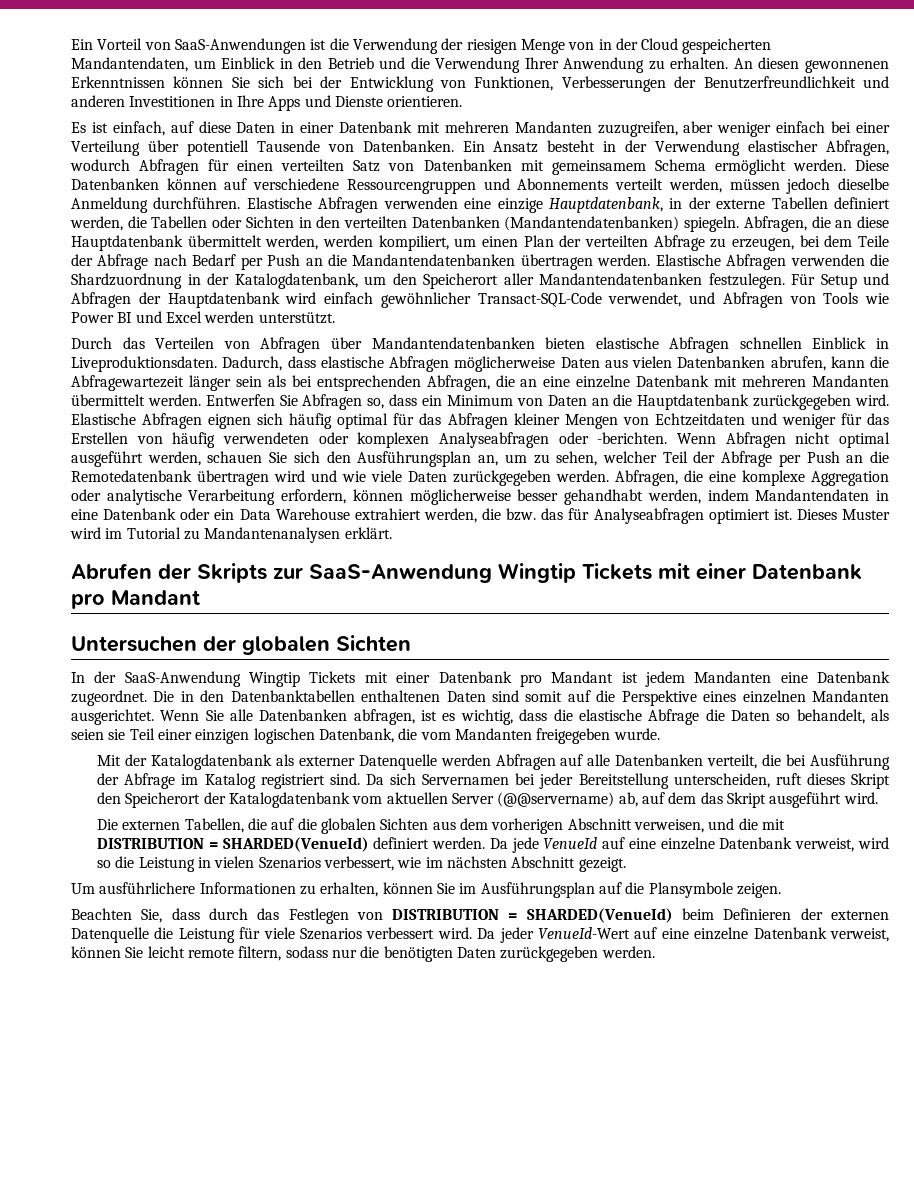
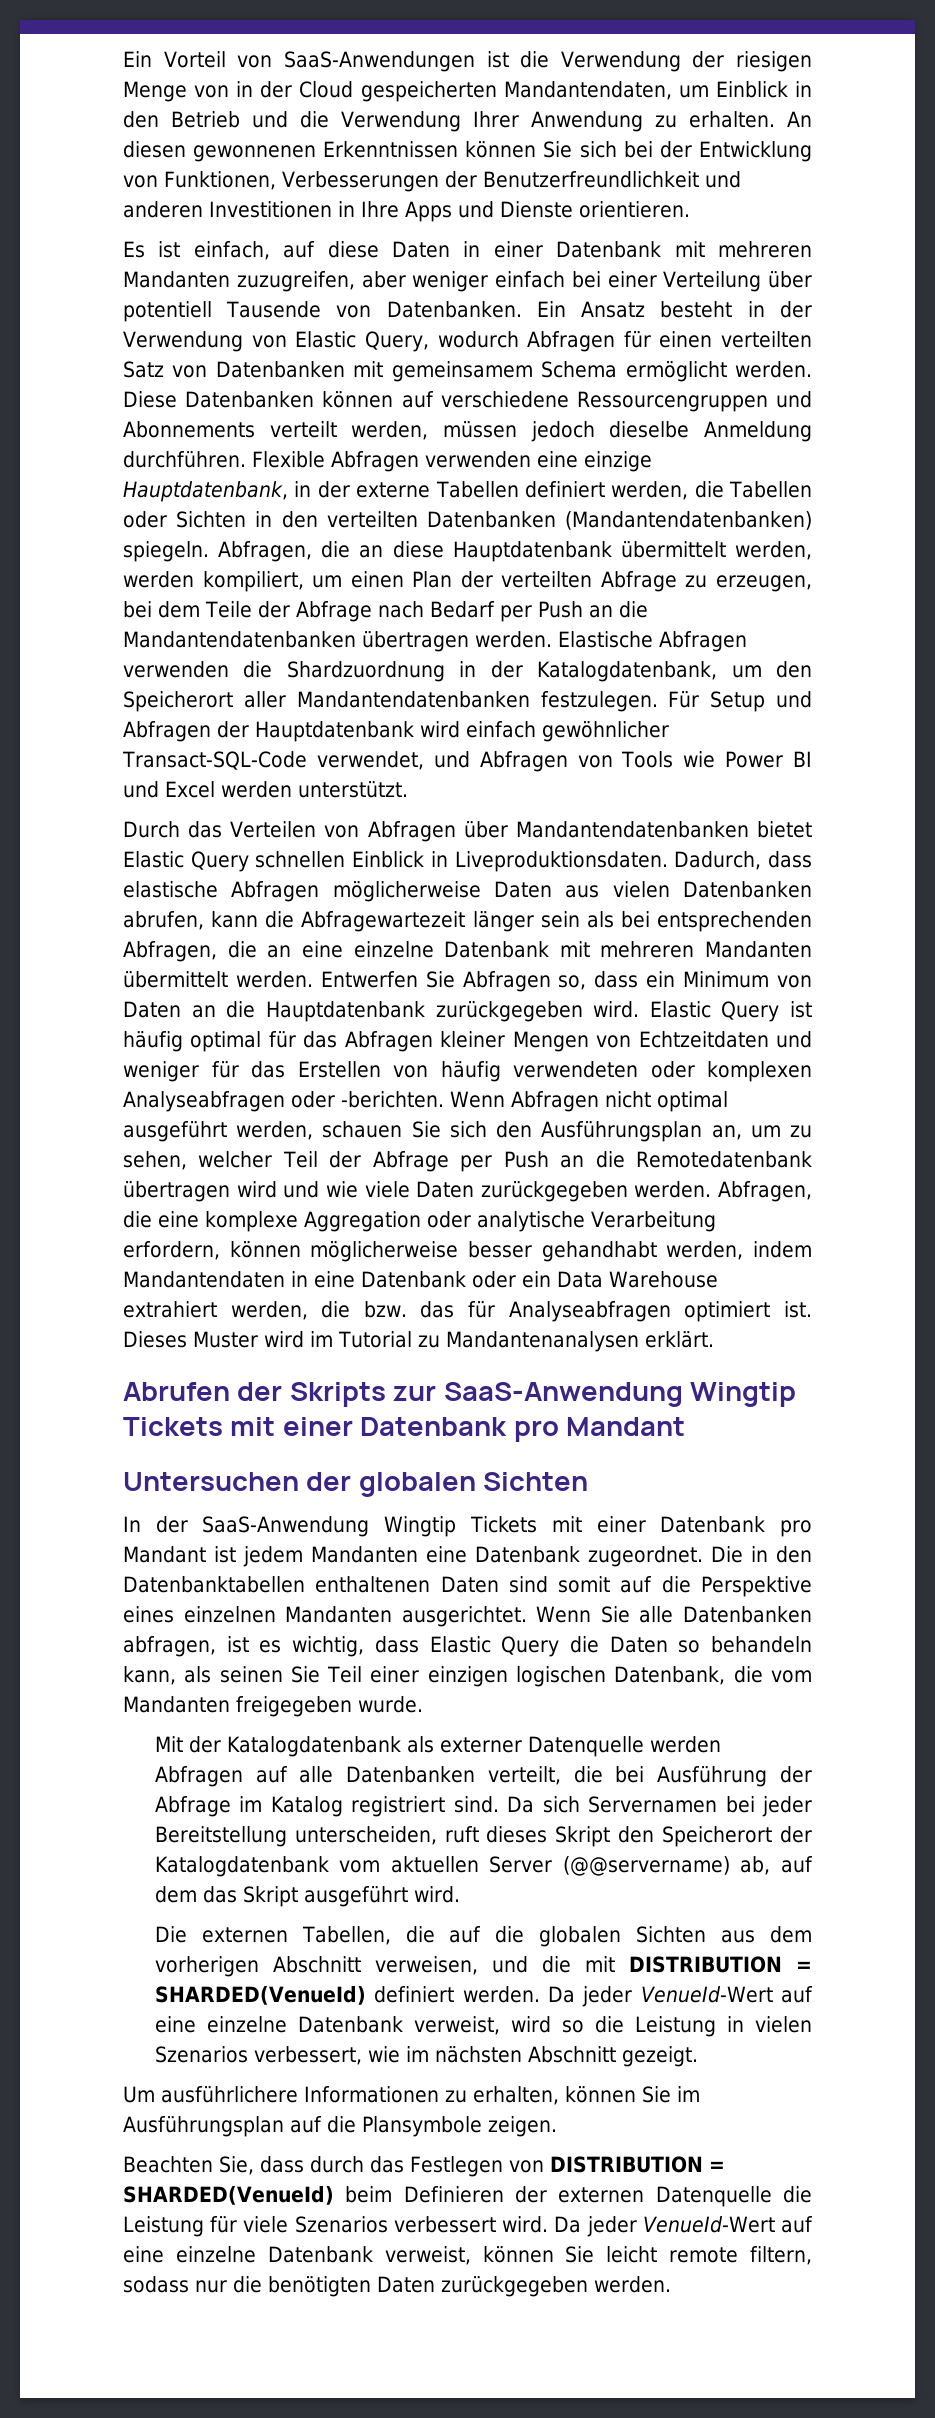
- Ein Ansatz besteht in der Verwendung elastischer Abfragen, wodurch Abfragen für einen verteilten Satz von Datenbanken mit gemeinsamem Schema ermöglicht werden.
+ Ein Ansatz besteht in der Verwendung von Elastic Query, wodurch Abfragen für einen verteilten Satz von Datenbanken mit gemeinsamem Schema ermöglicht werden.
- Elastische Abfragen verwenden eine einzige Hauptdatenbank, in der externe Tabellen definiert werden, die Tabellen oder Sichten in den verteilten Datenbanken (Mandantendatenbanken) spiegeln.
+ Flexible Abfragen verwenden eine einzige Hauptdatenbank, in der externe Tabellen definiert werden, die Tabellen oder Sichten in den verteilten Datenbanken (Mandantendatenbanken) spiegeln.
- Durch das Verteilen von Abfragen über Mandantendatenbanken bieten elastische Abfragen schnellen Einblick in Liveproduktionsdaten.
+ Durch das Verteilen von Abfragen über Mandantendatenbanken bietet Elastic Query schnellen Einblick in Liveproduktionsdaten.
- Elastische Abfragen eignen sich häufig optimal für das Abfragen kleiner Mengen von Echtzeitdaten und weniger für das Erstellen von häufig verwendeten oder komplexen Analyseabfragen oder -berichten.
+ Elastic Query ist häufig optimal für das Abfragen kleiner Mengen von Echtzeitdaten und weniger für das Erstellen von häufig verwendeten oder komplexen Analyseabfragen oder -berichten.
- Wenn Sie alle Datenbanken abfragen, ist es wichtig, dass die elastische Abfrage die Daten so behandelt, als seien sie Teil einer einzigen logischen Datenbank, die vom Mandanten freigegeben wurde.
+ Wenn Sie alle Datenbanken abfragen, ist es wichtig, dass Elastic Query die Daten so behandeln kann, als seinen Sie Teil einer einzigen logischen Datenbank, die vom Mandanten freigegeben wurde.
- Da jede VenueId auf eine einzelne Datenbank verweist, wird so die Leistung in vielen Szenarios verbessert, wie im nächsten Abschnitt gezeigt.
+ Da jeder VenueId-Wert auf eine einzelne Datenbank verweist, wird so die Leistung in vielen Szenarios verbessert, wie im nächsten Abschnitt gezeigt.

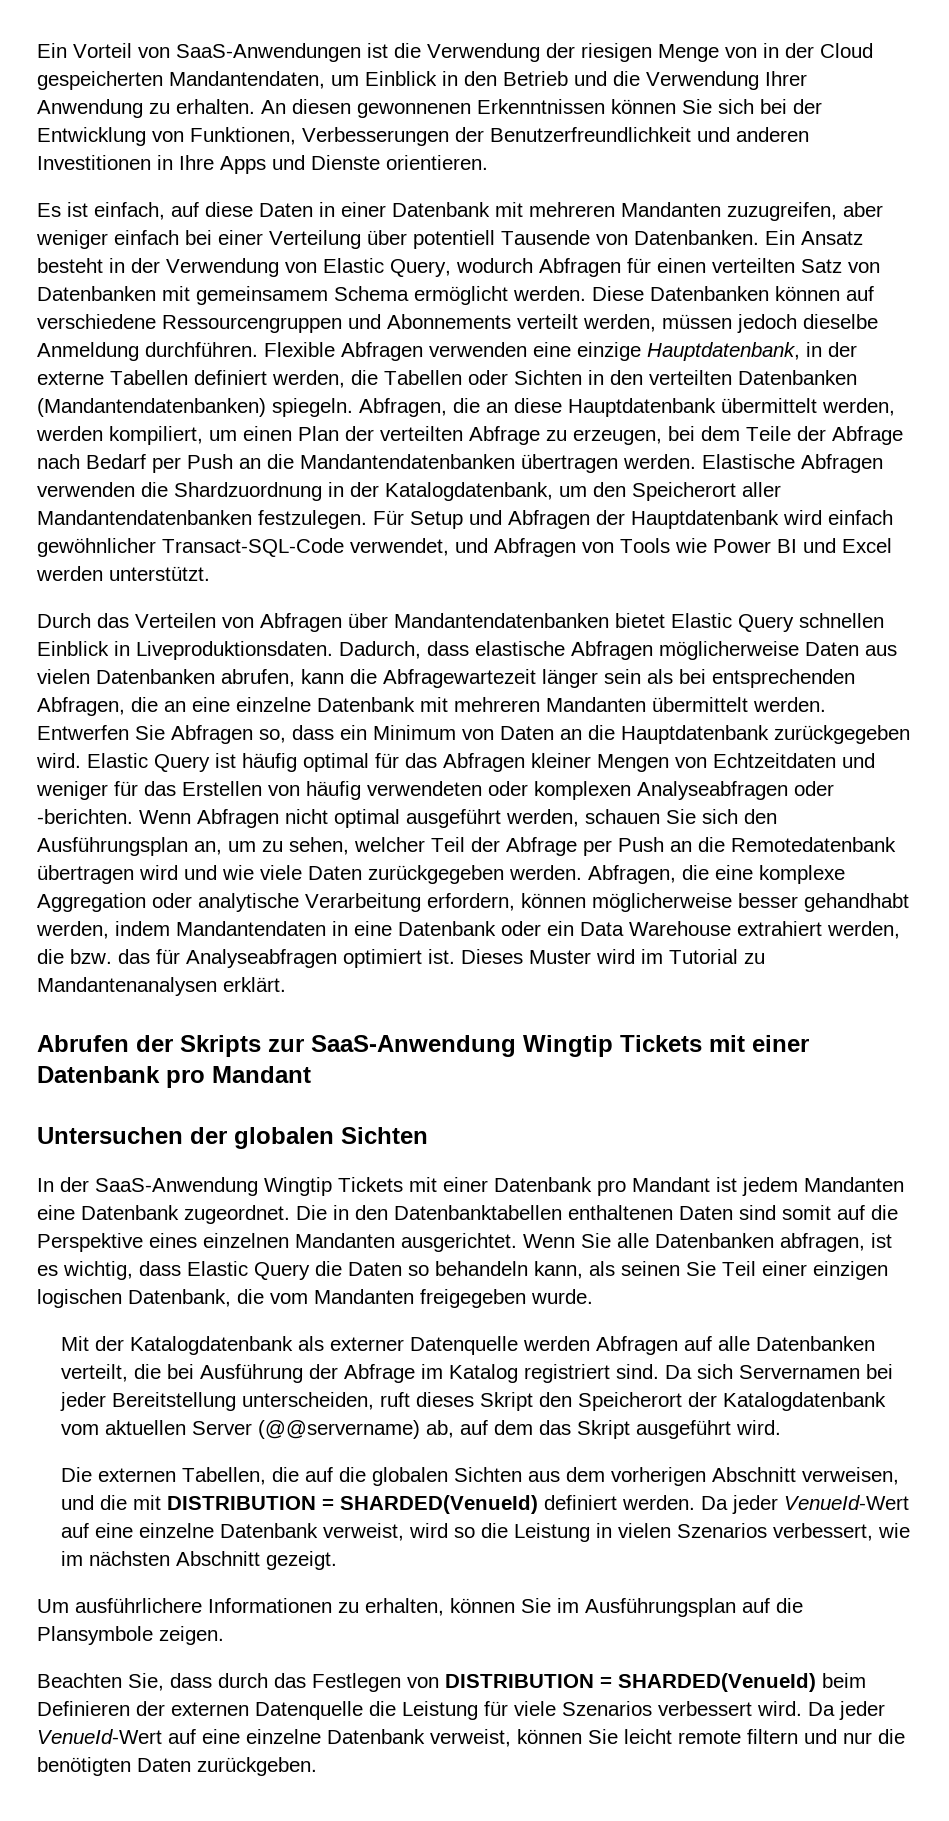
- Da jeder VenueId-Wert auf eine einzelne Datenbank verweist, können Sie leicht remote filtern, sodass nur die benötigten Daten zurückgegeben werden.
+ Da jeder VenueId-Wert auf eine einzelne Datenbank verweist, können Sie leicht remote filtern und nur die benötigten Daten zurückgeben.

